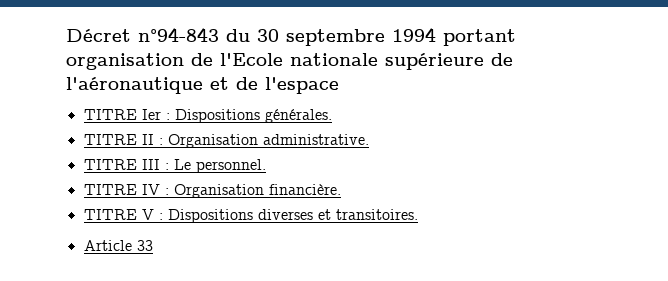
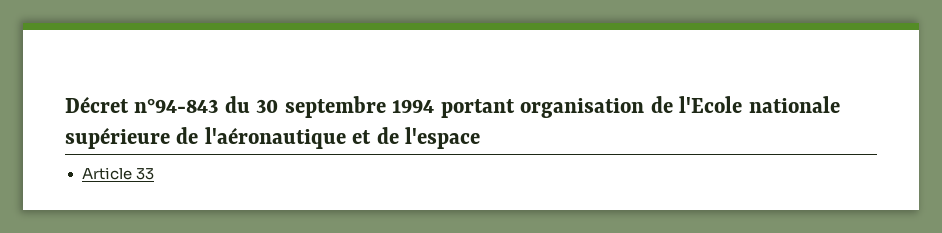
- TITRE Ier : Dispositions générales.
- TITRE II : Organisation administrative.
- TITRE III : Le personnel.
- TITRE IV : Organisation financière.
- TITRE V : Dispositions diverses et transitoires.

